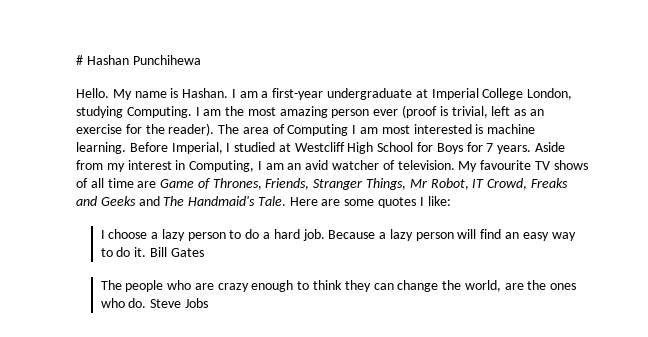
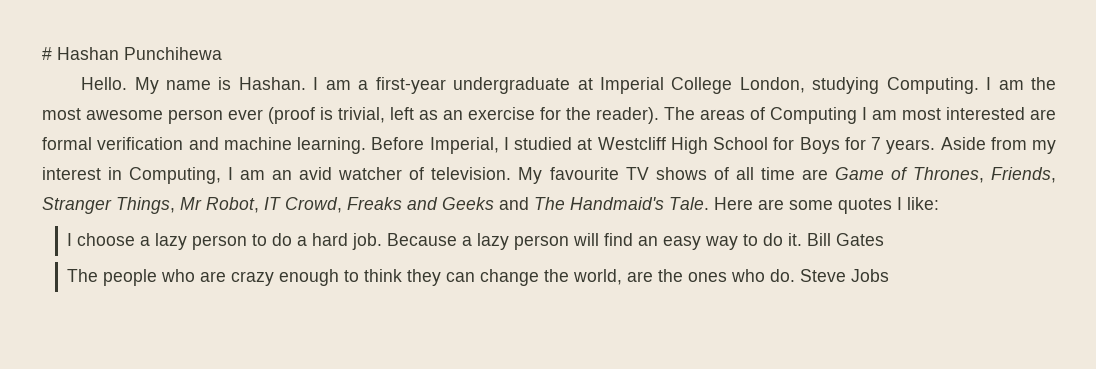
- I am the most amazing person ever (proof is trivial, left as an exercise for the reader).
+ I am the most awesome person ever (proof is trivial, left as an exercise for the reader).
- The area of Computing I am most interested is machine learning.
+ The areas of Computing I am most interested are formal verification and machine learning.

